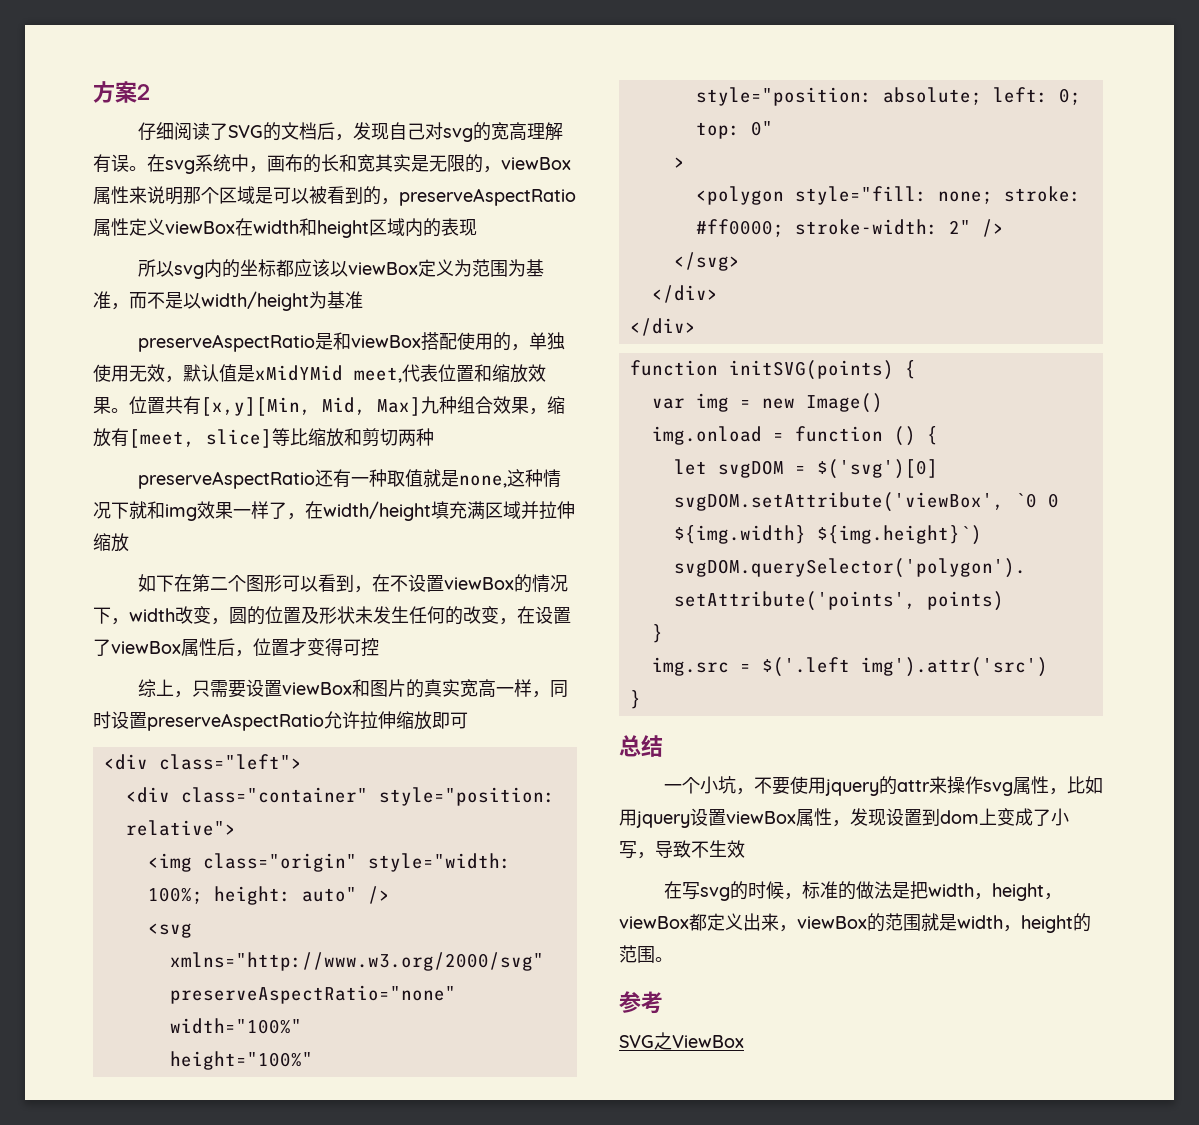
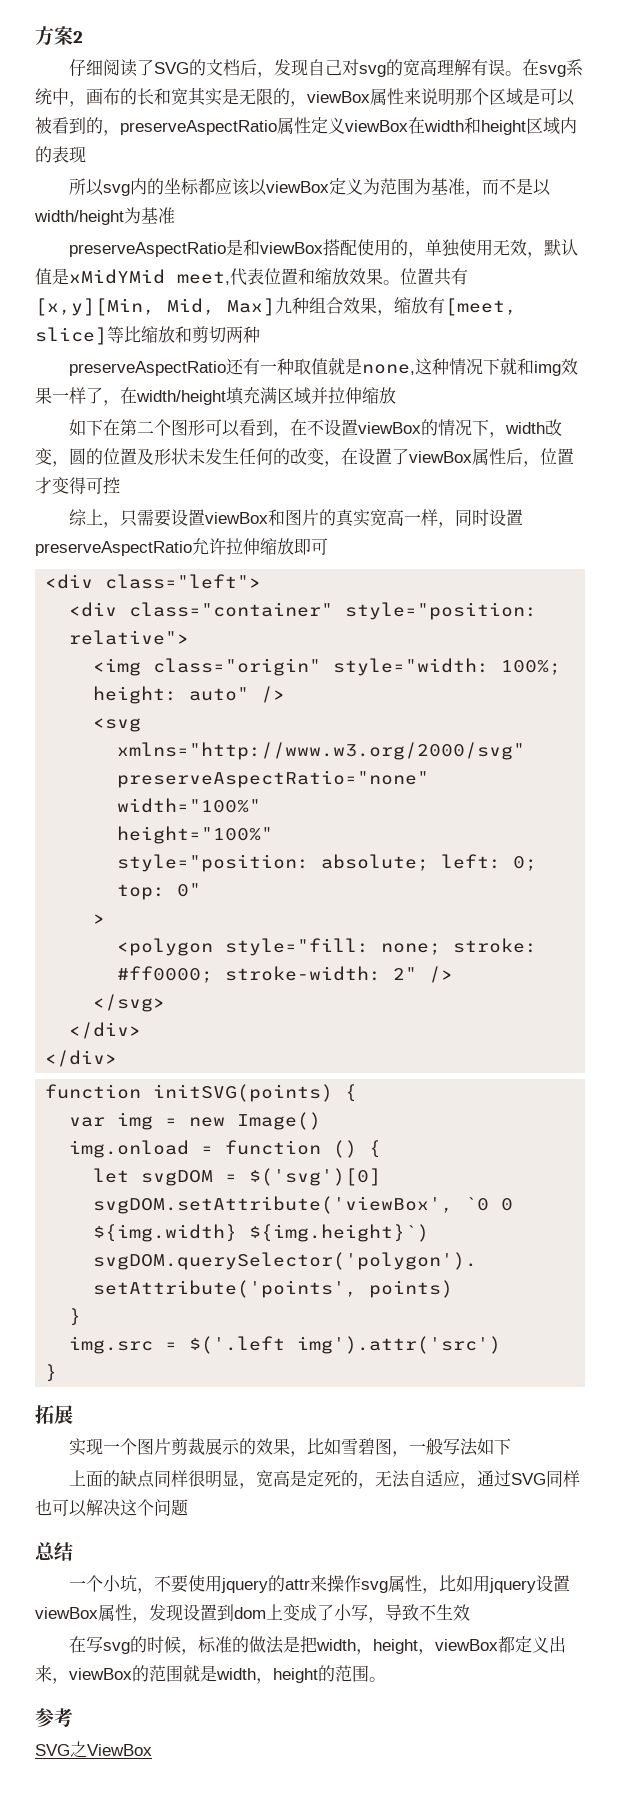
+ 拓展
+ 实现一个图片剪裁展示的效果，比如雪碧图，一般写法如下
+ 上面的缺点同样很明显，宽高是定死的，无法自适应，通过SVG同样也可以解决这个问题

